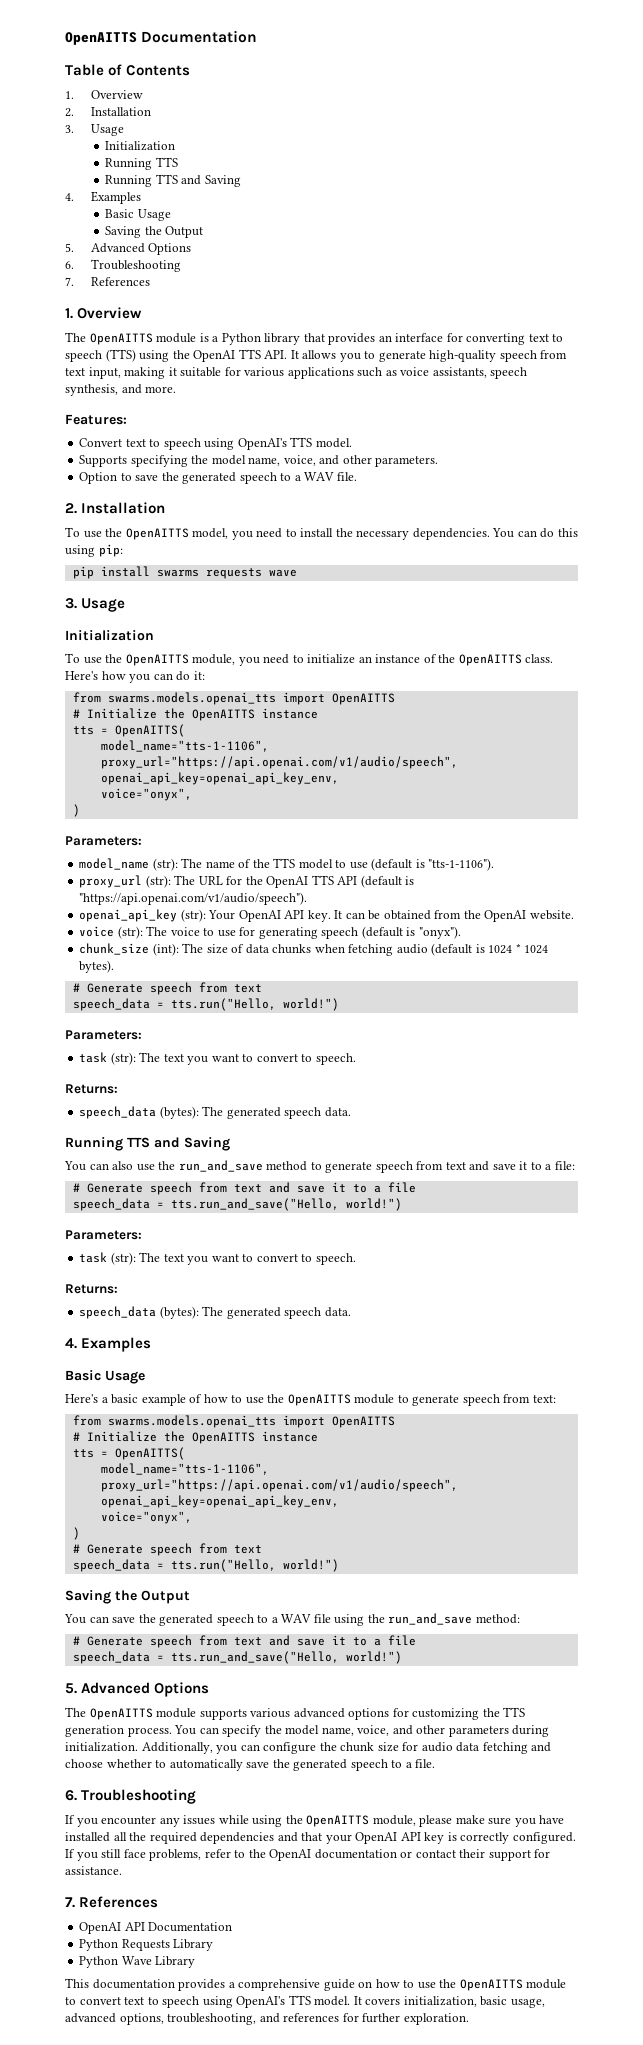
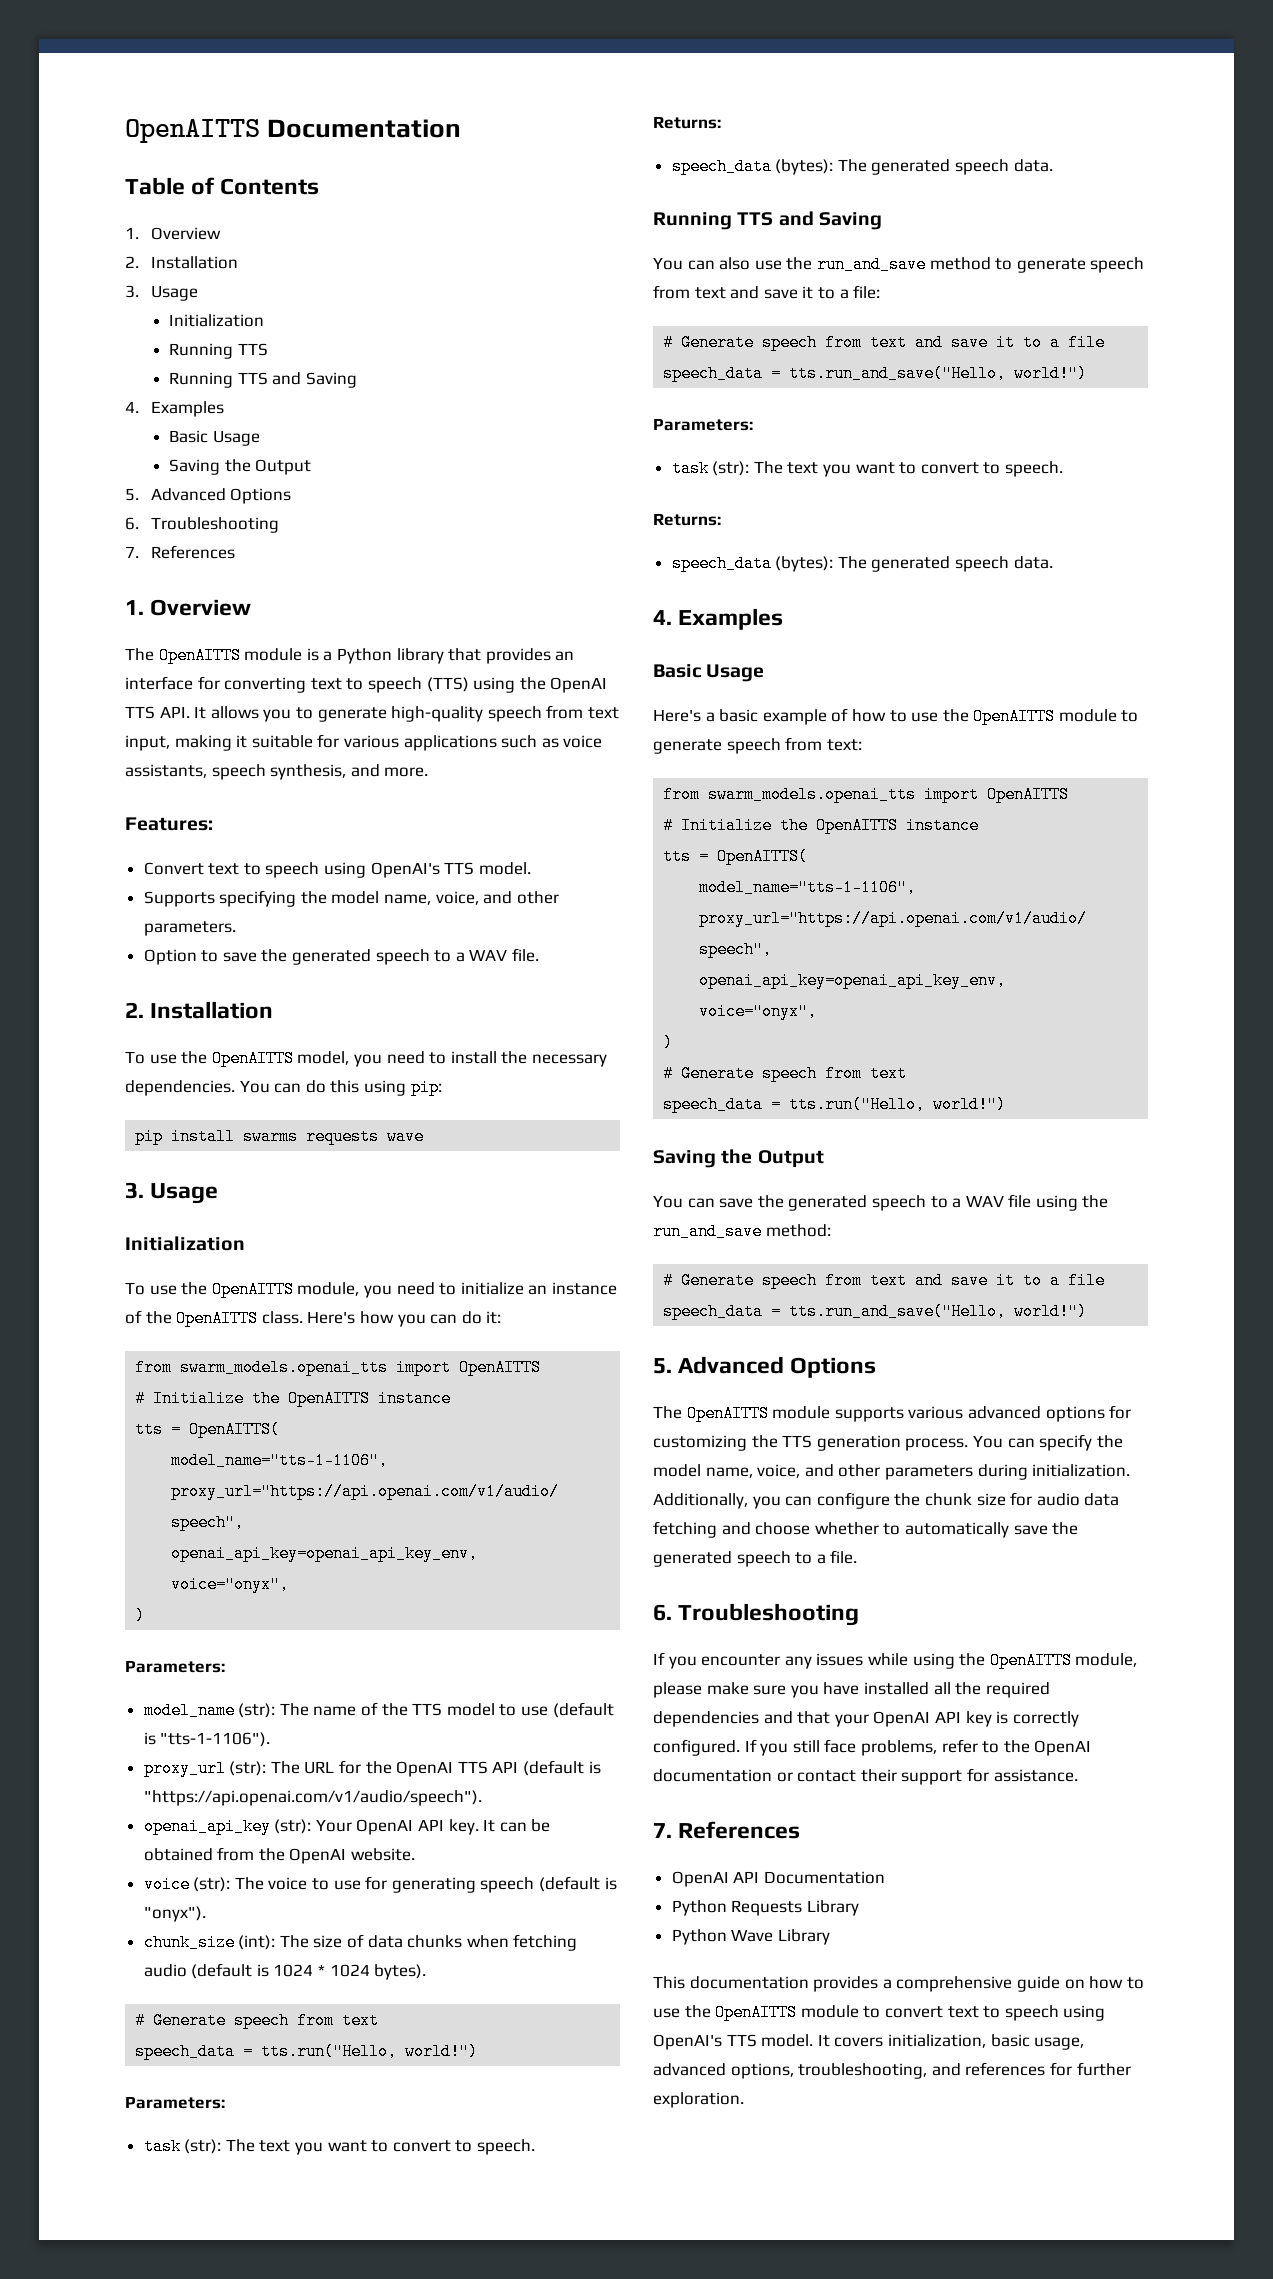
  Here's how you can do it:
- from swarms.models.openai_tts import OpenAITTS
+ from swarm_models.openai_tts import OpenAITTS
  Here's a basic example of how to use the OpenAITTS module to generate speech from text:
- from swarms.models.openai_tts import OpenAITTS
+ from swarm_models.openai_tts import OpenAITTS

